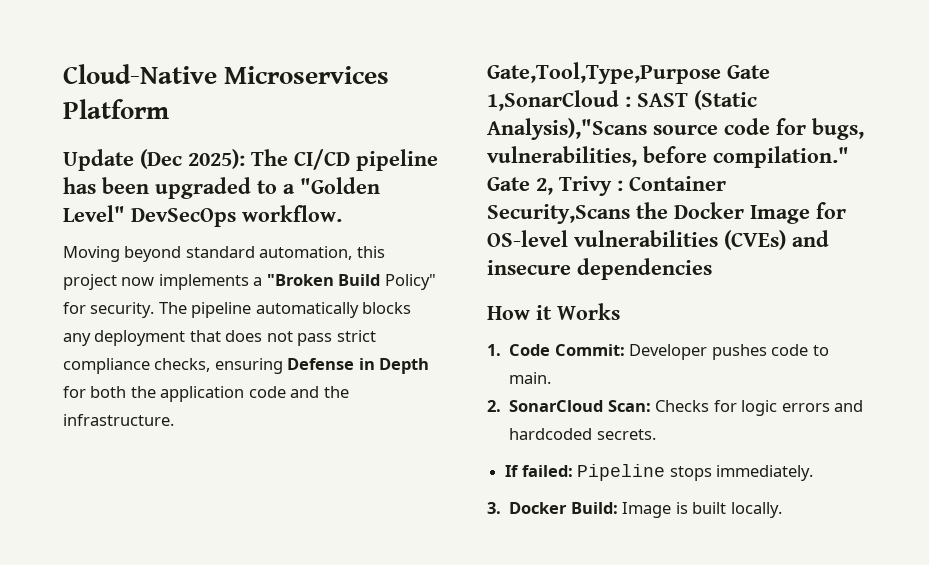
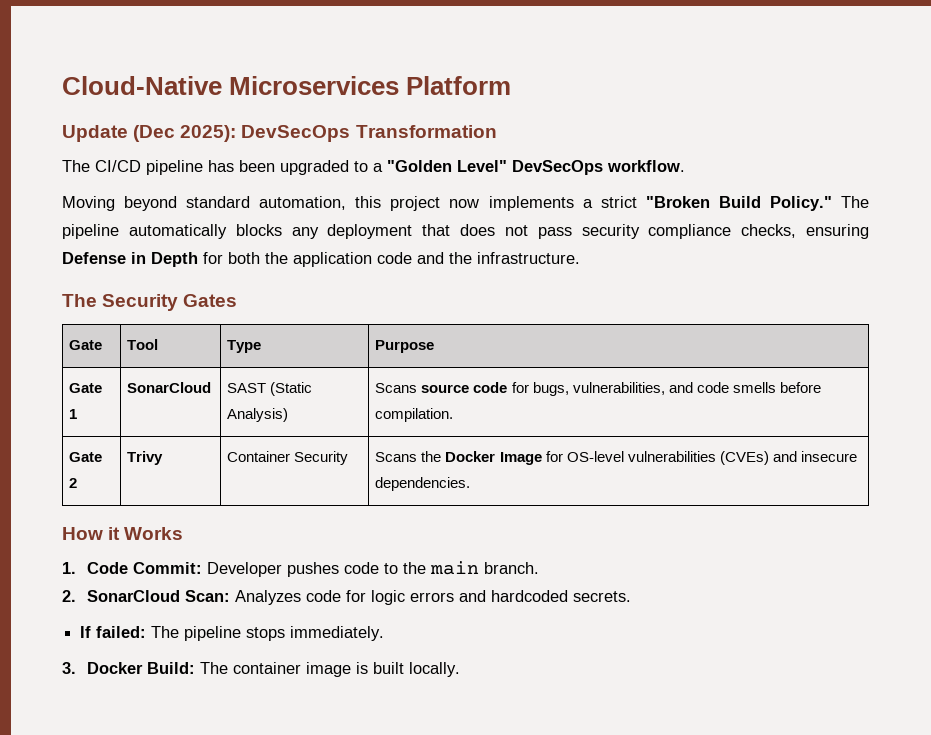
- Update (Dec 2025): The CI/CD pipeline has been upgraded to a "Golden Level" DevSecOps workflow.
+ Update (Dec 2025): DevSecOps Transformation
+ The CI/CD pipeline has been upgraded to a "Golden Level" DevSecOps workflow.
- Moving beyond standard automation, this project now implements a "Broken Build Policy" for security.
+ Moving beyond standard automation, this project now implements a strict "Broken Build Policy."
- The pipeline automatically blocks any deployment that does not pass strict compliance checks, ensuring Defense in Depth for both the application code and the infrastructure.
+ The pipeline automatically blocks any deployment that does not pass security compliance checks, ensuring Defense in Depth for both the application code and the infrastructure.
- Gate,Tool,Type,Purpose Gate 1,SonarCloud : SAST (Static Analysis),"Scans source code for bugs, vulnerabilities, before compilation." Gate 2, Trivy : Container Security,Scans the Docker Image for OS-level vulnerabilities (CVEs) and insecure dependencies
+ The Security Gates
+ Gate | Tool | Type | Purpose
+ Gate 1 | SonarCloud | SAST (Static Analysis) | Scans source code for bugs, vulnerabilities, and code smells before compilation.
+ Gate 2 | Trivy | Container Security | Scans the Docker Image for OS-level vulnerabilities (CVEs) and insecure dependencies.
- 1. Code Commit: Developer pushes code to main.
+ 1. Code Commit: Developer pushes code to the main branch.
- 2. SonarCloud Scan: Checks for logic errors and hardcoded secrets.
+ 2. SonarCloud Scan: Analyzes code for logic errors and hardcoded secrets.
- If failed: Pipeline stops immediately.
+ If failed: The pipeline stops immediately.
- 3. Docker Build: Image is built locally.
+ 3. Docker Build: The container image is built locally.

